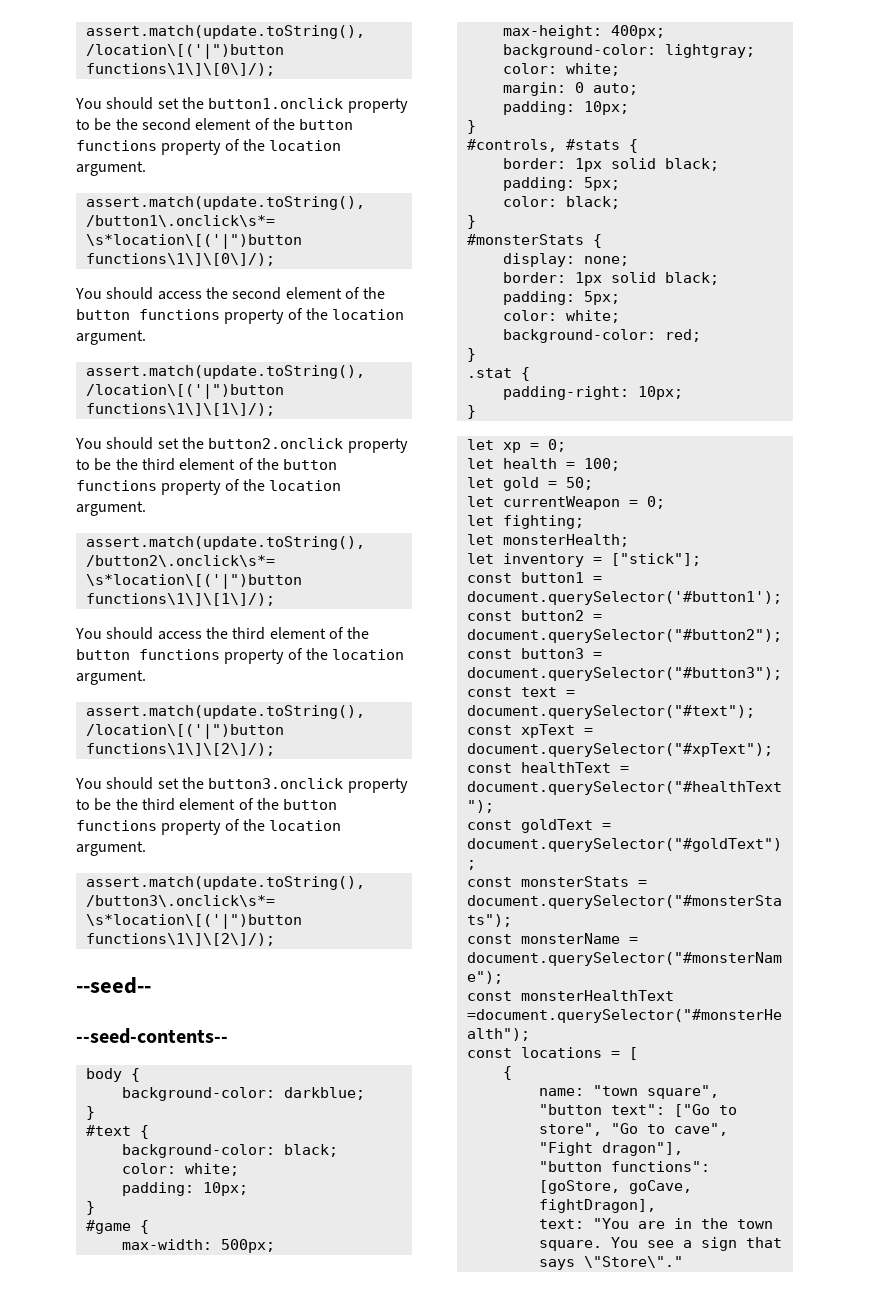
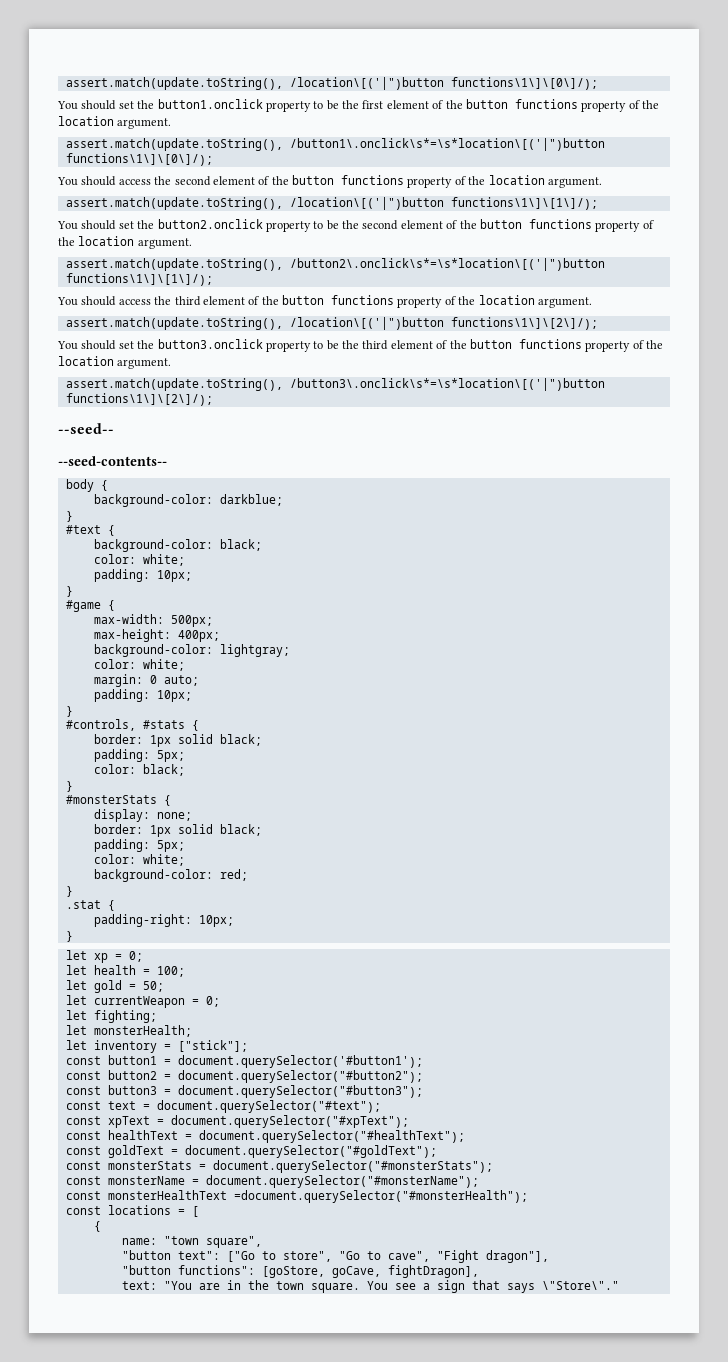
- You should set the button1.onclick property to be the second element of the button functions property of the location argument.
+ You should set the button1.onclick property to be the first element of the button functions property of the location argument.
- You should set the button2.onclick property to be the third element of the button functions property of the location argument.
+ You should set the button2.onclick property to be the second element of the button functions property of the location argument.

